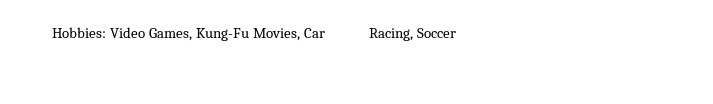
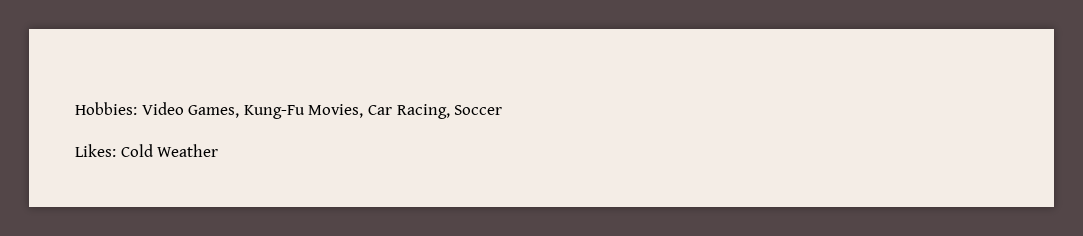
+ Likes: Cold Weather

